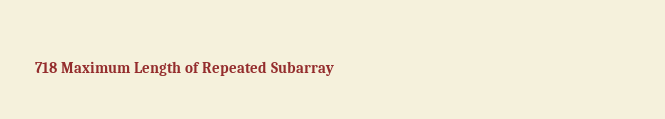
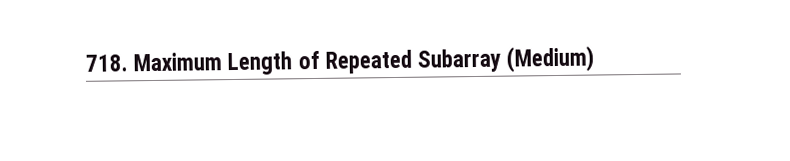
- 718 Maximum Length of Repeated Subarray
+ 718. Maximum Length of Repeated Subarray (Medium)

